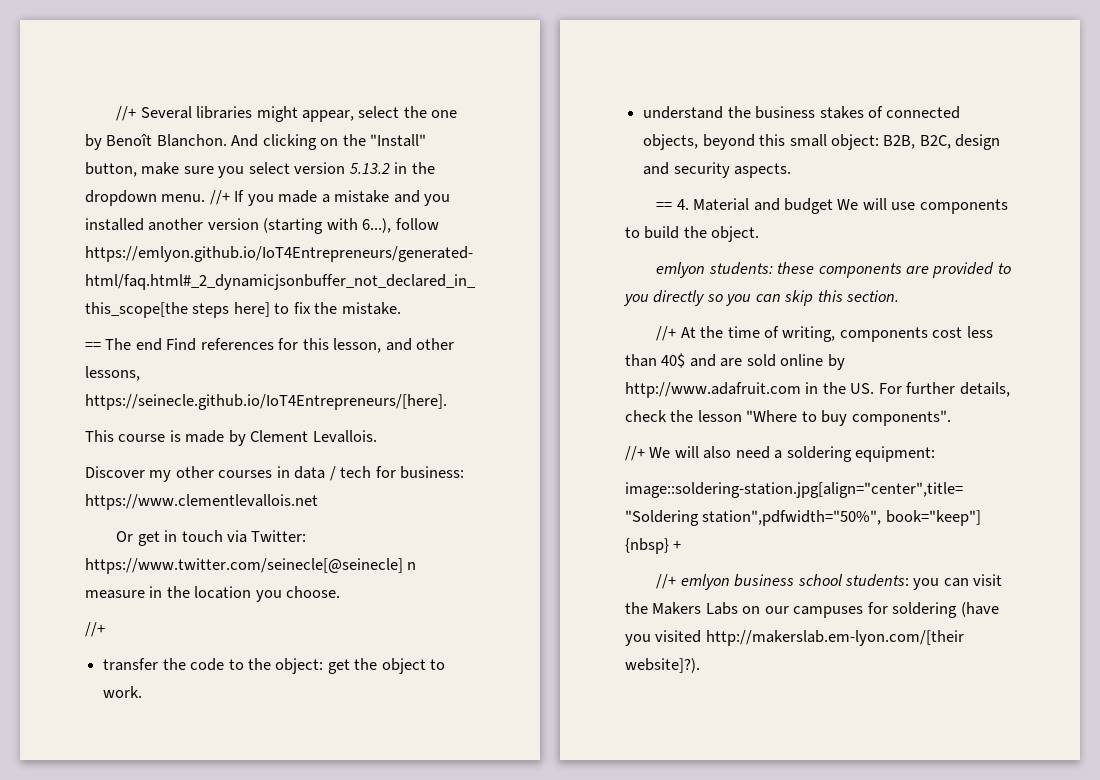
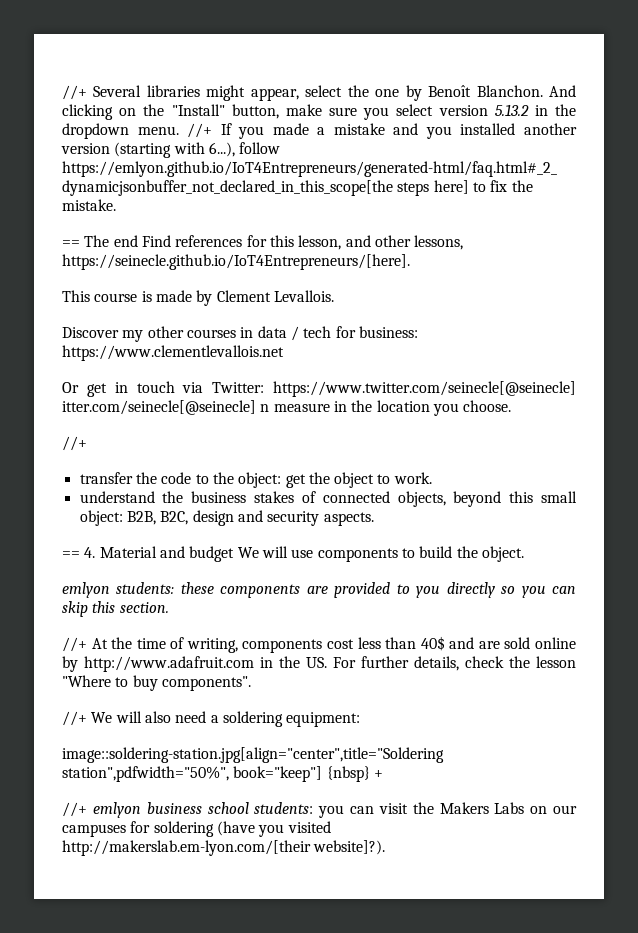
- Or get in touch via Twitter: https://www.twitter.com/seinecle[@seinecle] n measure in the location you choose.
+ Or get in touch via Twitter: https://www.twitter.com/seinecle[@seinecle] itter.com/seinecle[@seinecle] n measure in the location you choose.

